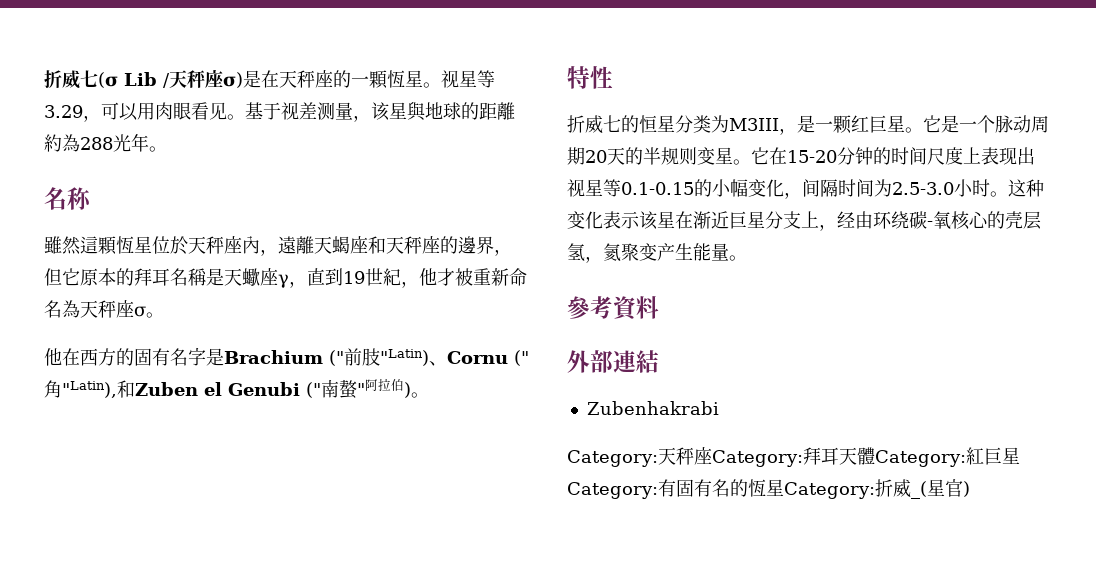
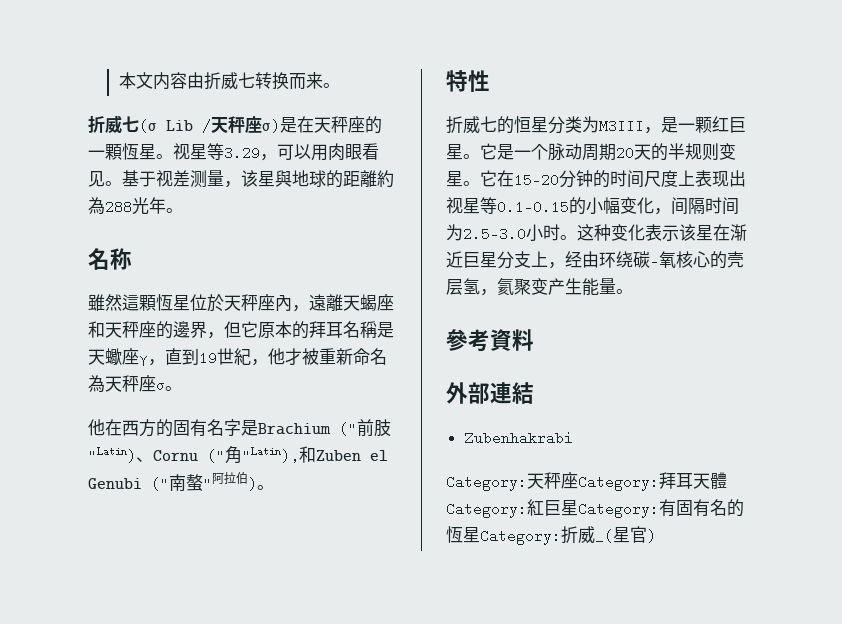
+ 本文内容由折威七转换而来。

